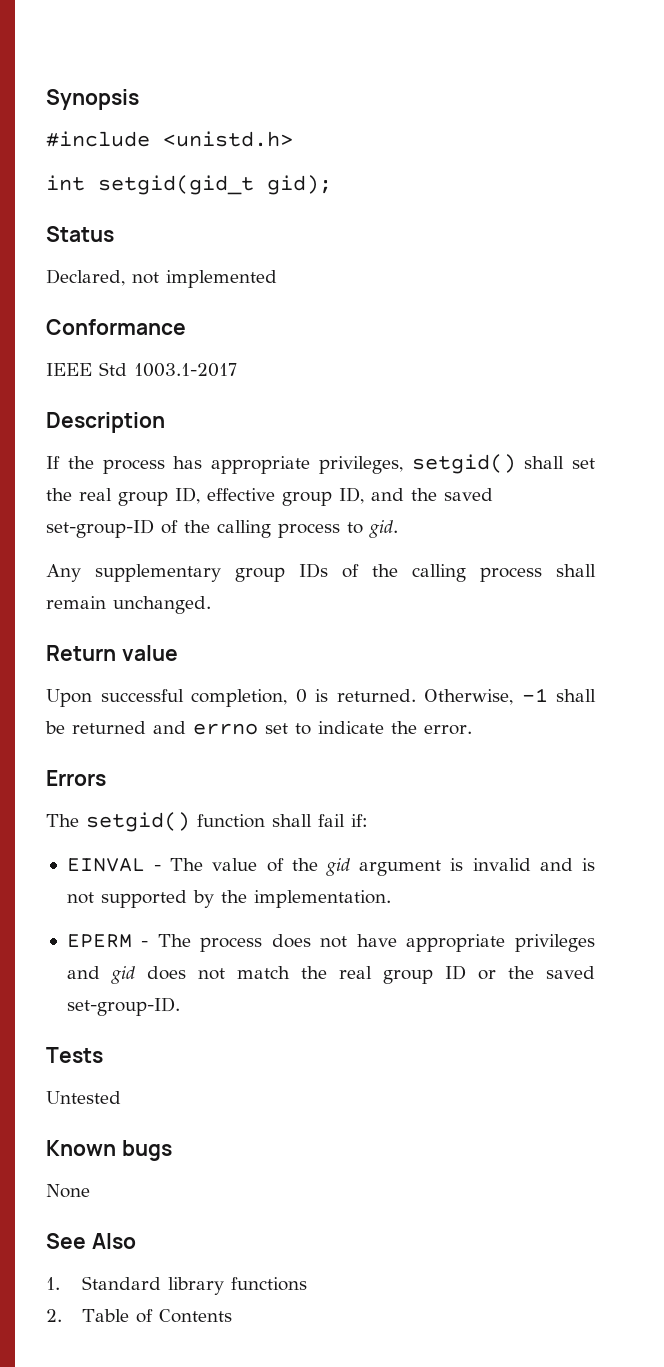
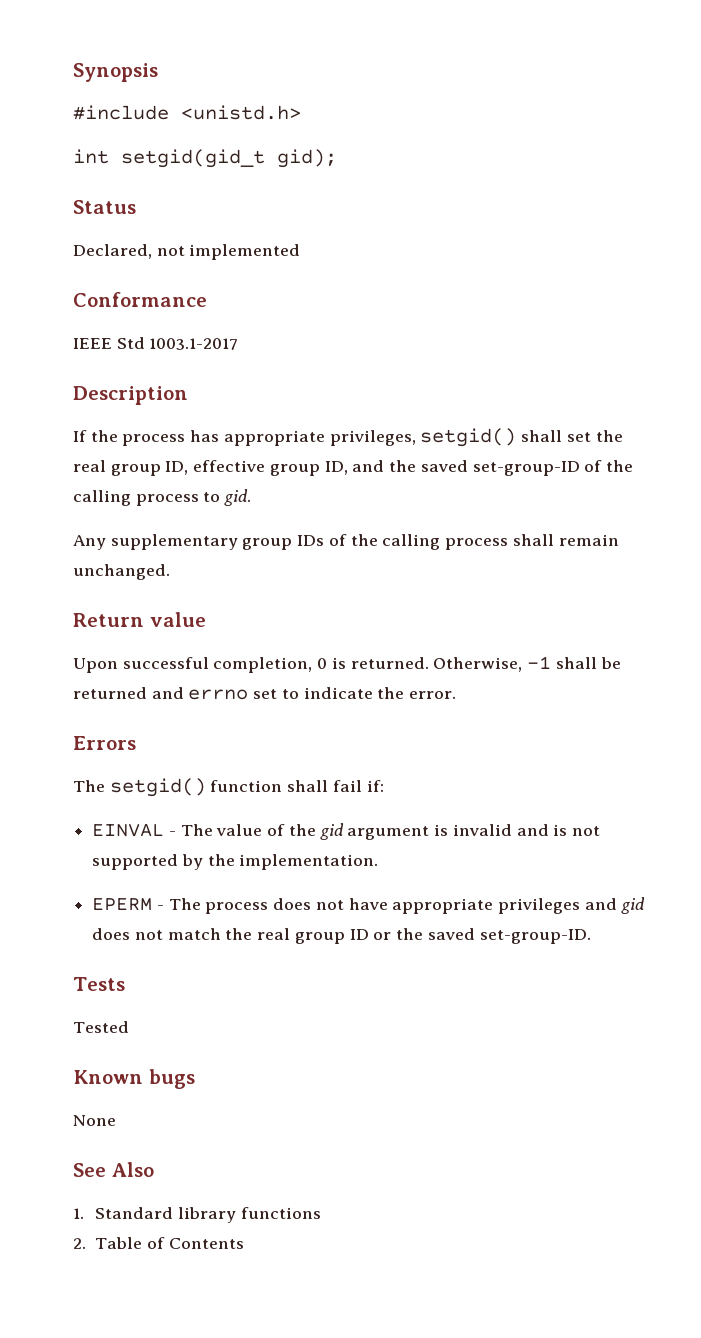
- Untested
+ Tested

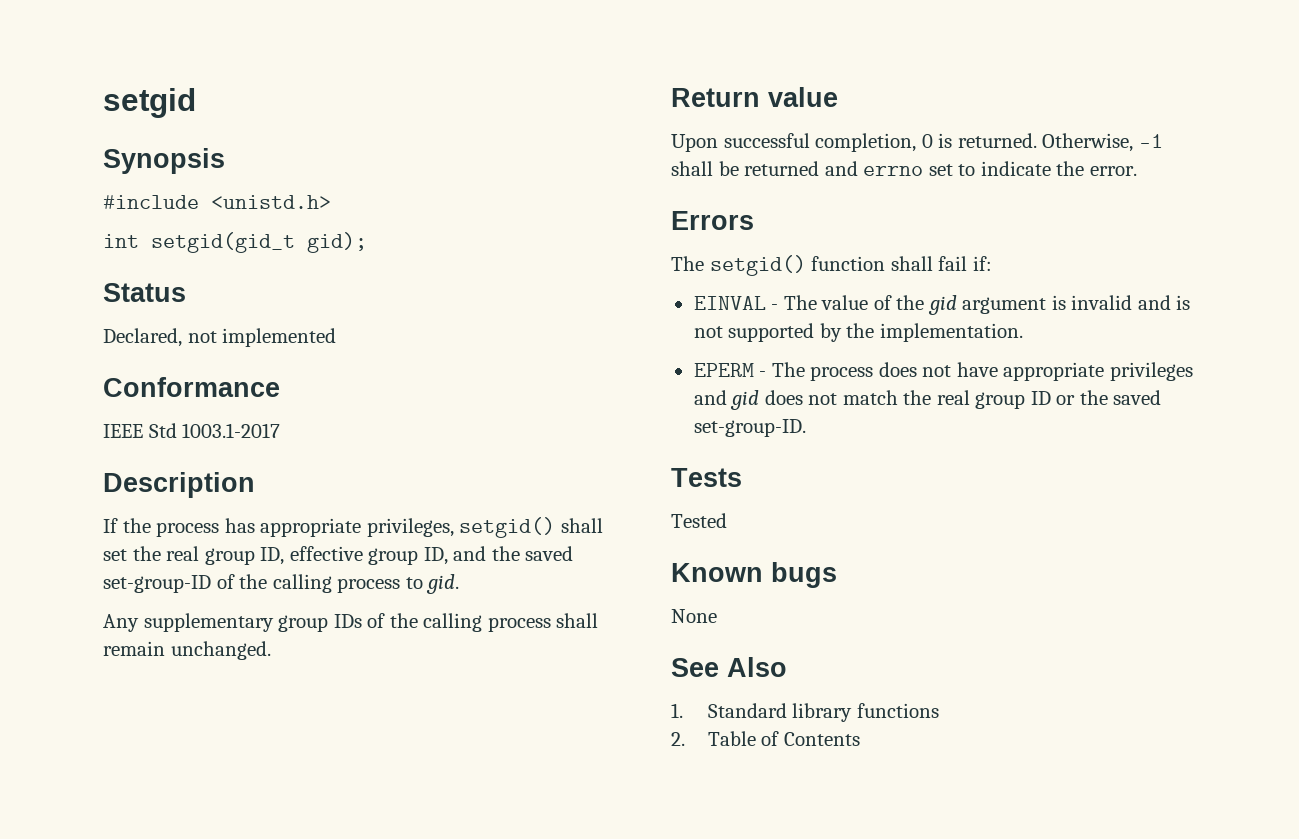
+ setgid

